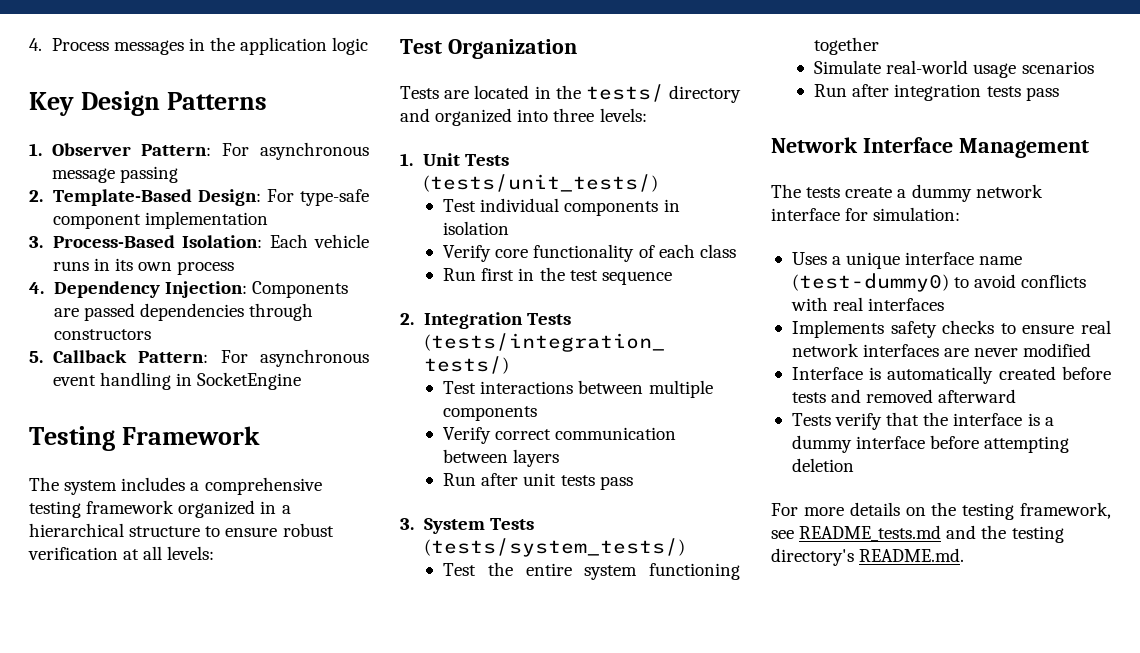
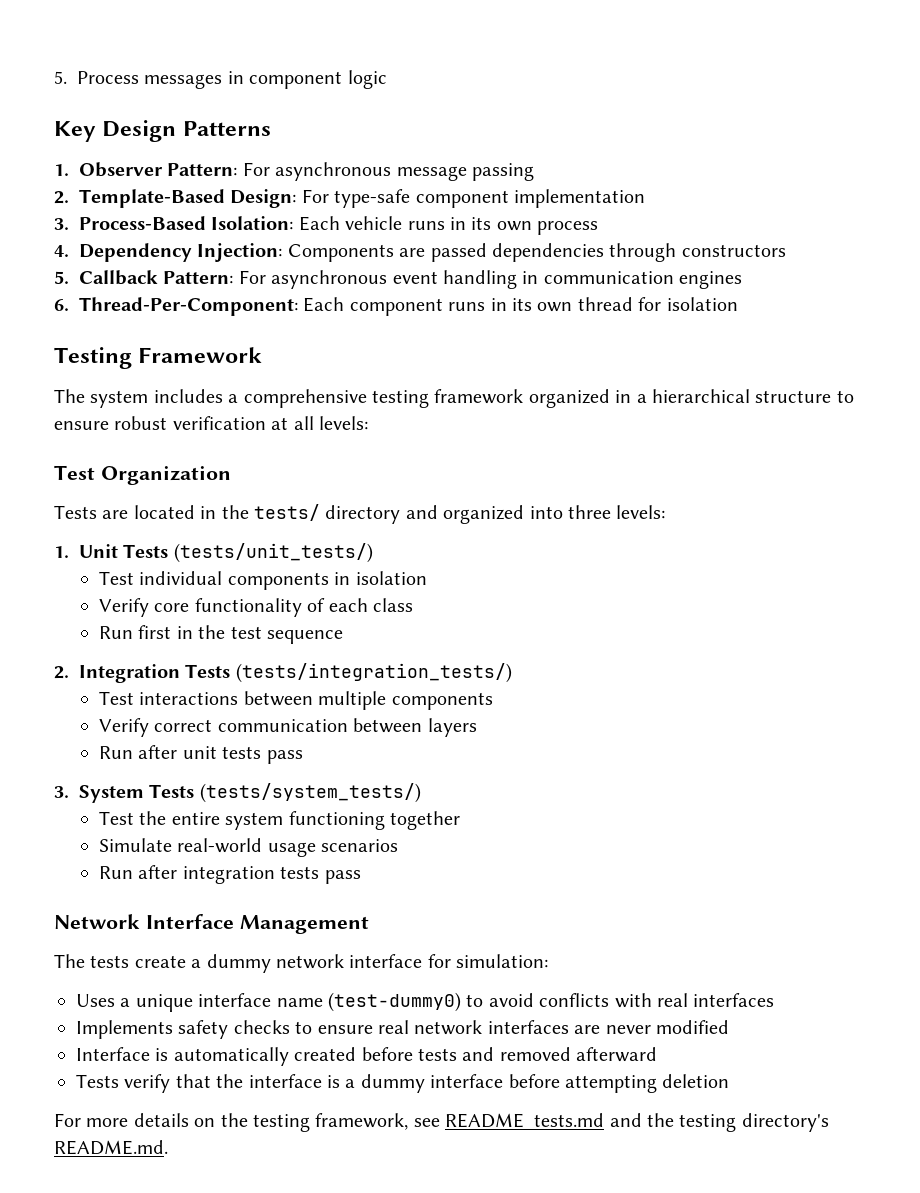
- 4. Process messages in the application logic
+ 5. Process messages in component logic
- 5. Callback Pattern: For asynchronous event handling in SocketEngine
+ 5. Callback Pattern: For asynchronous event handling in communication engines
+ 6. Thread-Per-Component: Each component runs in its own thread for isolation

